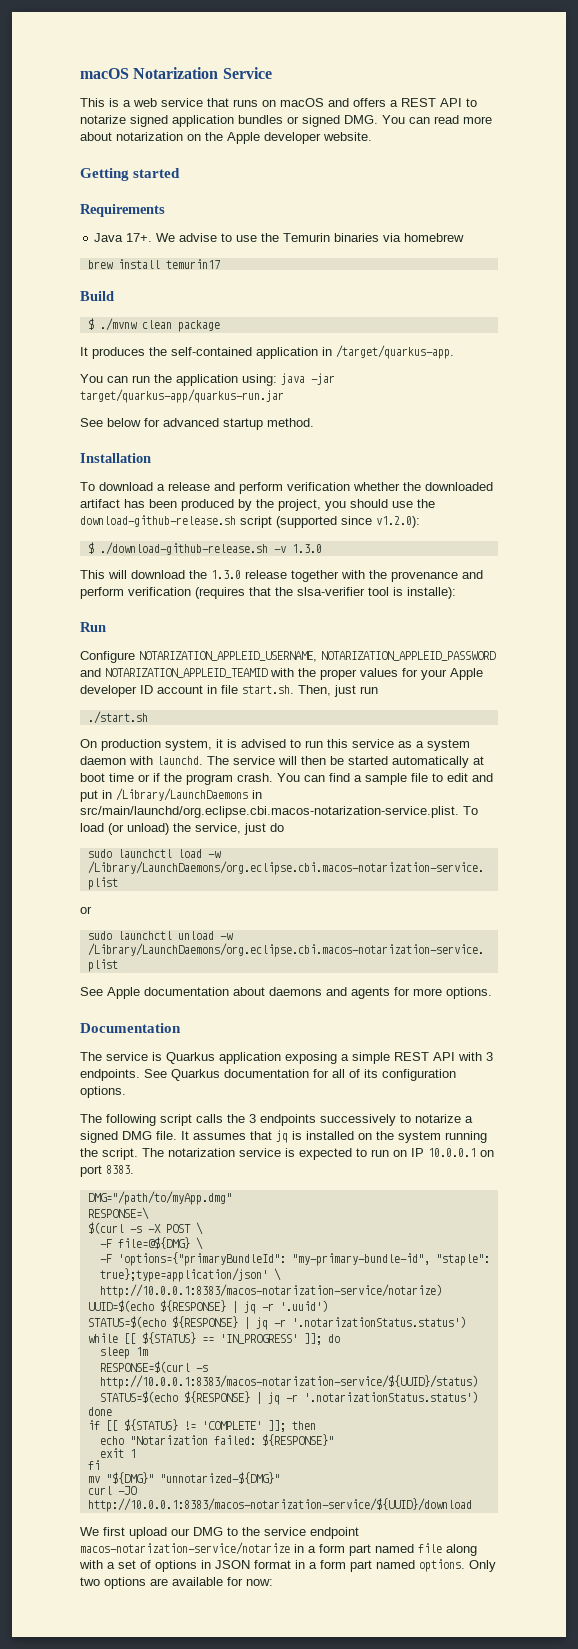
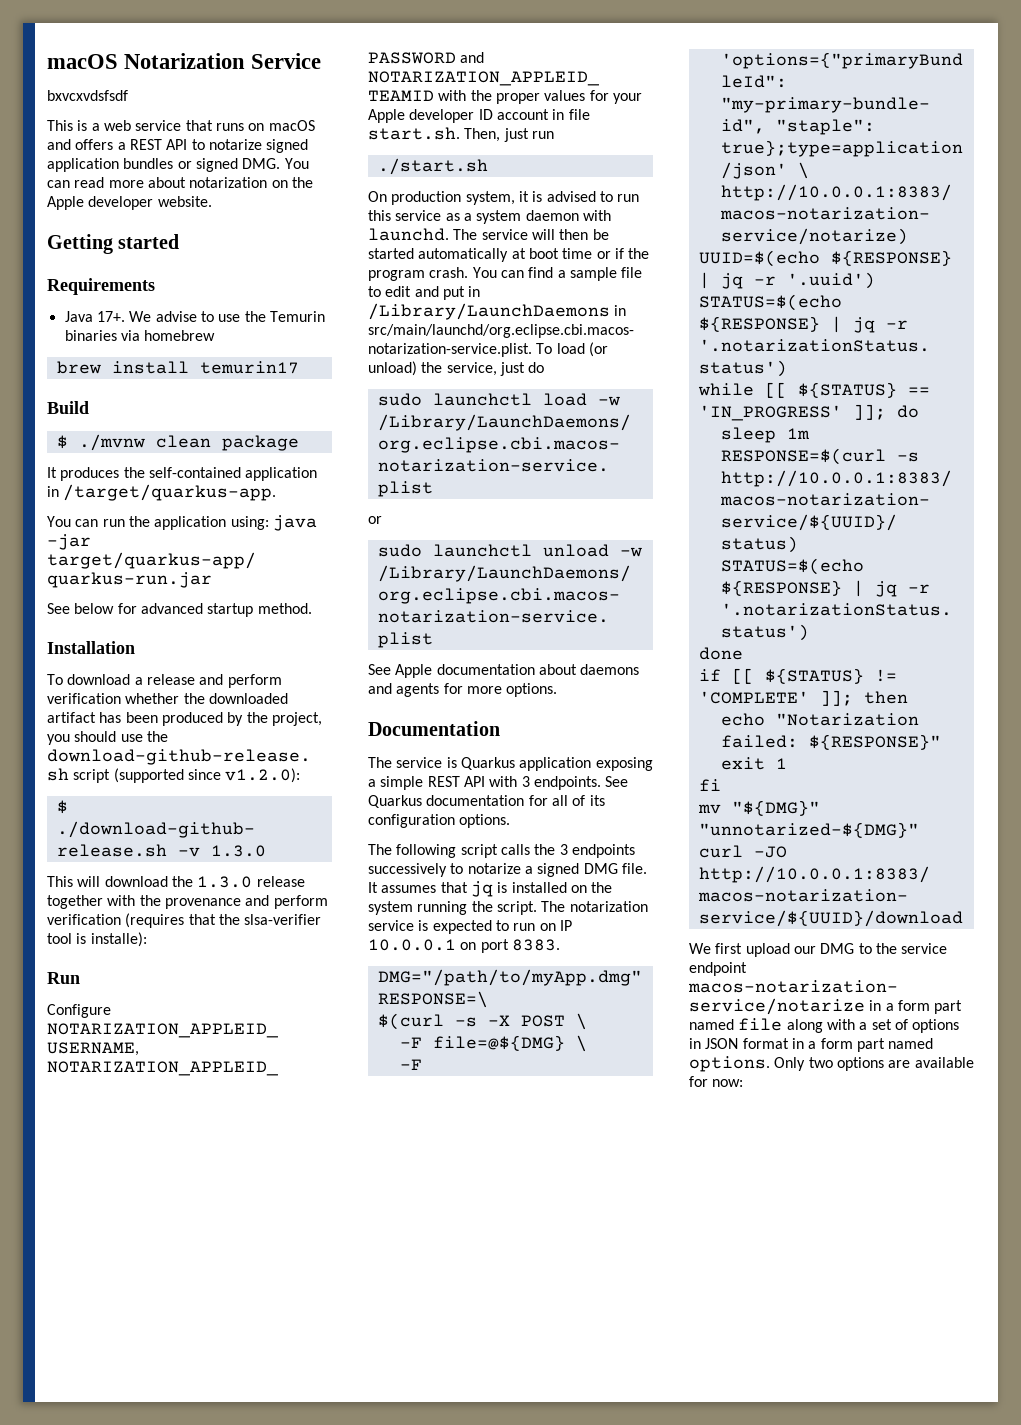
+ bxvcxvdsfsdf

